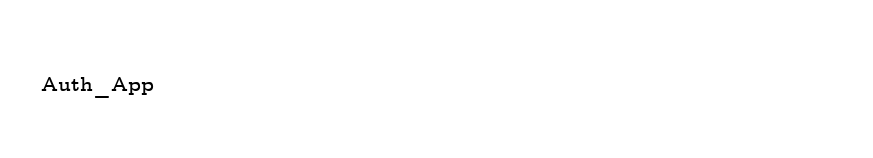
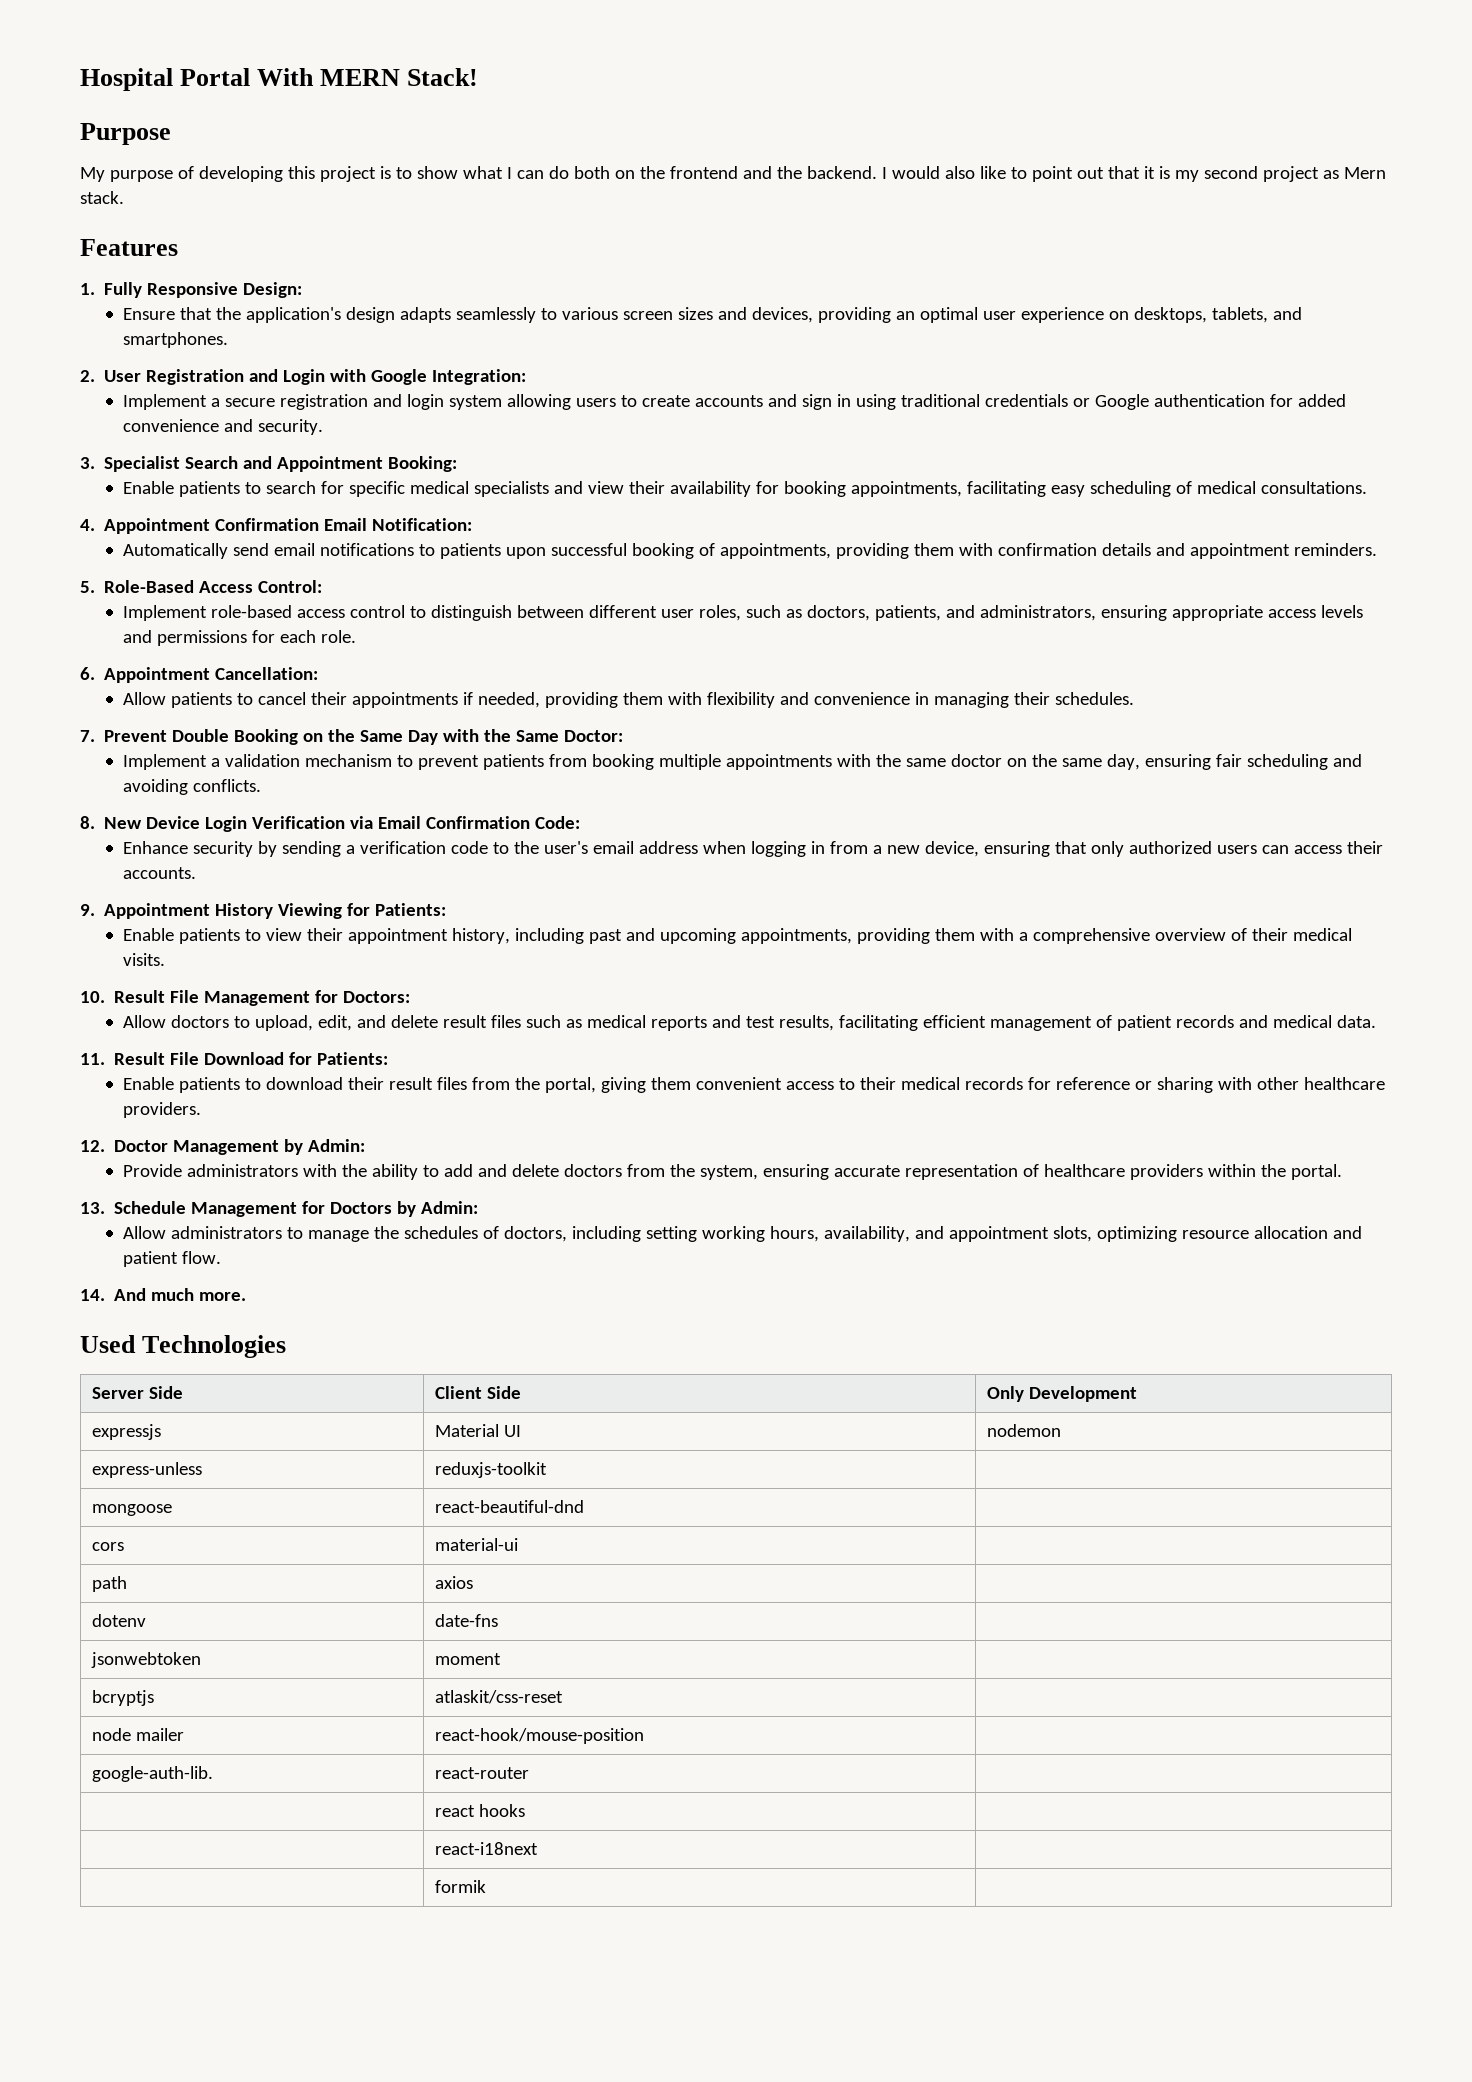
- Auth_App
+ Hospital Portal With MERN Stack!
+ Purpose
+ My purpose of developing this project is to show what I can do both on the frontend and the backend. I would also like to point out that it is my second project as Mern stack.
+ Features
+ 1. Fully Responsive Design:
+ Ensure that the application's design adapts seamlessly to various screen sizes and devices, providing an optimal user experience on desktops, tablets, and smartphones.
+ 2. User Registration and Login with Google Integration:
+ Implement a secure registration and login system allowing users to create accounts and sign in using traditional credentials or Google authentication for added convenience and security.
+ 3. Specialist Search and Appointment Booking:
+ Enable patients to search for specific medical specialists and view their availability for booking appointments, facilitating easy scheduling of medical consultations.
+ 4. Appointment Confirmation Email Notification:
+ Automatically send email notifications to patients upon successful booking of appointments, providing them with confirmation details and appointment reminders.
+ 5. Role-Based Access Control:
+ Implement role-based access control to distinguish between different user roles, such as doctors, patients, and administrators, ensuring appropriate access levels and permissions for each role.
+ 6. Appointment Cancellation:
+ Allow patients to cancel their appointments if needed, providing them with flexibility and convenience in managing their schedules.
+ 7. Prevent Double Booking on the Same Day with the Same Doctor:
+ Implement a validation mechanism to prevent patients from booking multiple appointments with the same doctor on the same day, ensuring fair scheduling and avoiding conflicts.
+ 8. New Device Login Verification via Email Confirmation Code:
+ Enhance security by sending a verification code to the user's email address when logging in from a new device, ensuring that only authorized users can access their accounts.
+ 9. Appointment History Viewing for Patients:
+ Enable patients to view their appointment history, including past and upcoming appointments, providing them with a comprehensive overview of their medical visits.
+ 10. Result File Management for Doctors:
+ Allow doctors to upload, edit, and delete result files such as medical reports and test results, facilitating efficient management of patient records and medical data.
+ 11. Result File Download for Patients:
+ Enable patients to download their result files from the portal, giving them convenient access to their medical records for reference or sharing with other healthcare providers.
+ 12. Doctor Management by Admin:
+ Provide administrators with the ability to add and delete doctors from the system, ensuring accurate representation of healthcare providers within the portal.
+ 13. Schedule Management for Doctors by Admin:
+ Allow administrators to manage the schedules of doctors, including setting working hours, availability, and appointment slots, optimizing resource allocation and patient flow.
+ 14. And much more.
+ Used Technologies
+ Server Side | Client Side | Only Development
+ expressjs | Material UI | nodemon
+ express-unless | reduxjs-toolkit |
+ mongoose | react-beautiful-dnd |
+ cors | material-ui |
+ path | axios |
+ dotenv | date-fns |
+ jsonwebtoken | moment |
+ bcryptjs | atlaskit/css-reset |
+ node mailer | react-hook/mouse-position |
+ google-auth-lib. | react-router |
+ | react hooks |
+ | react-i18next |
+ | formik |

